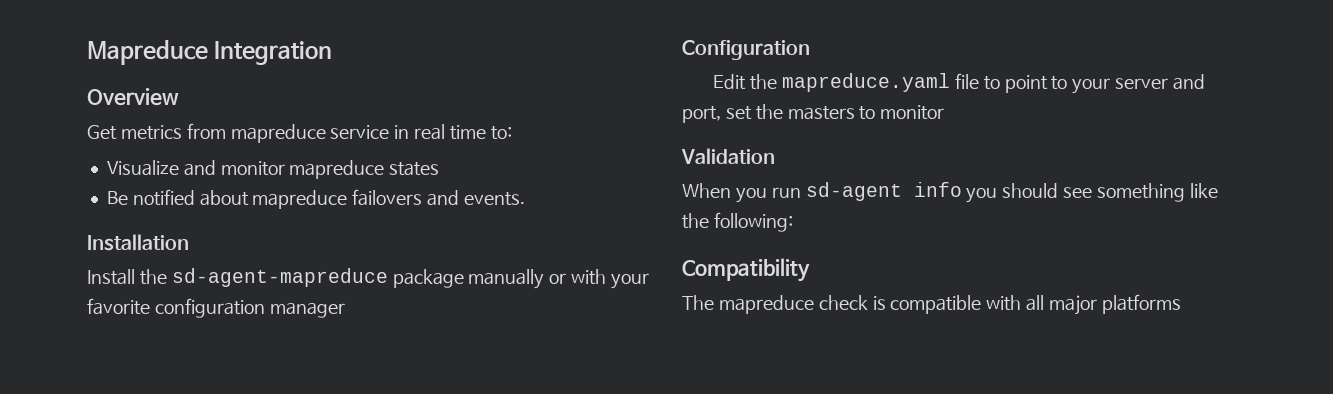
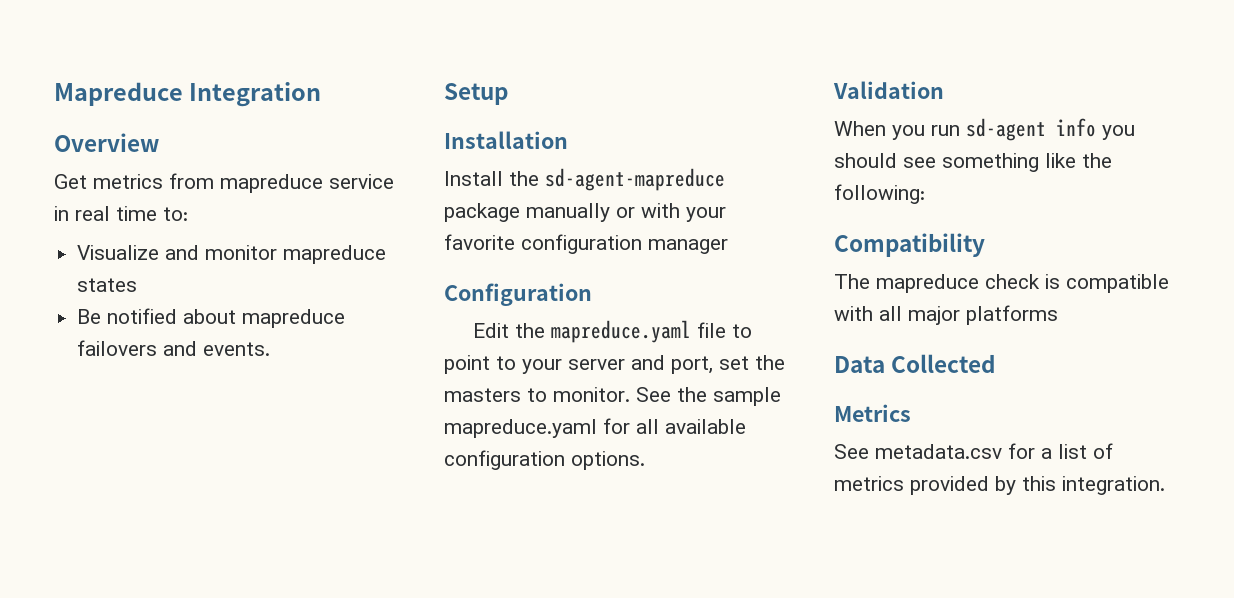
+ Setup
- Edit the mapreduce.yaml file to point to your server and port, set the masters to monitor
+ Edit the mapreduce.yaml file to point to your server and port, set the masters to monitor. See the sample mapreduce.yaml for all available configuration options.
+ Data Collected
+ Metrics
+ See metadata.csv for a list of metrics provided by this integration.

